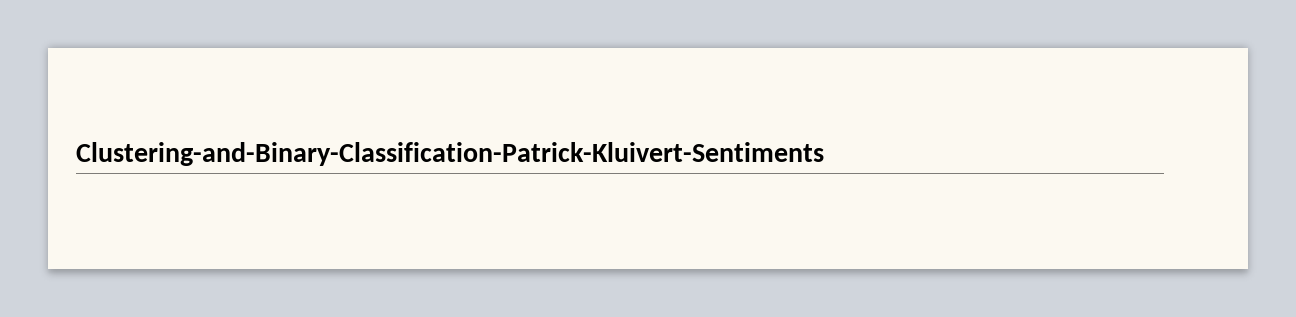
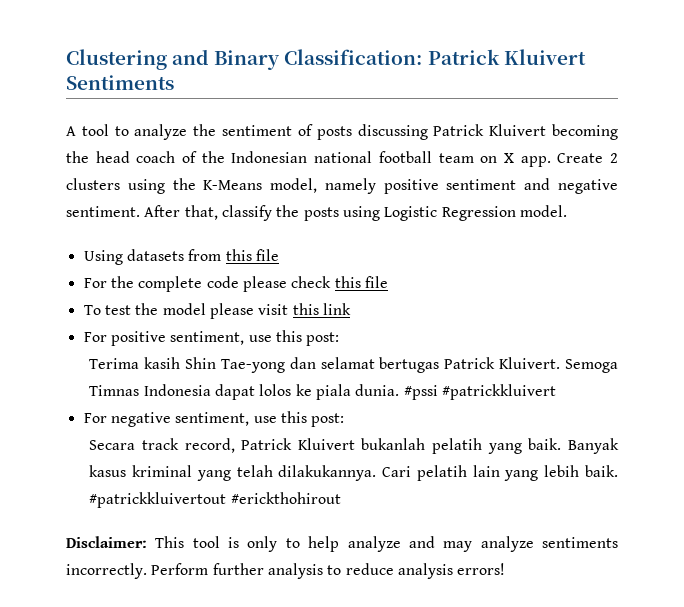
- Clustering-and-Binary-Classification-Patrick-Kluivert-Sentiments
+ Clustering and Binary Classification: Patrick Kluivert Sentiments
+ A tool to analyze the sentiment of posts discussing Patrick Kluivert becoming the head coach of the Indonesian national football team on X app. Create 2 clusters using the K-Means model, namely positive sentiment and negative sentiment. After that, classify the posts using Logistic Regression model.
+ Using datasets from this file
+ For the complete code please check this file
+ To test the model please visit this link
+ For positive sentiment, use this post:
+ Terima kasih Shin Tae-yong dan selamat bertugas Patrick Kluivert. Semoga Timnas Indonesia dapat lolos ke piala dunia. #pssi #patrickkluivert
+ For negative sentiment, use this post:
+ Secara track record, Patrick Kluivert bukanlah pelatih yang baik. Banyak kasus kriminal yang telah dilakukannya. Cari pelatih lain yang lebih baik. #patrickkluivertout #erickthohirout
+ Disclaimer: This tool is only to help analyze and may analyze sentiments incorrectly. Perform further analysis to reduce analysis errors!

